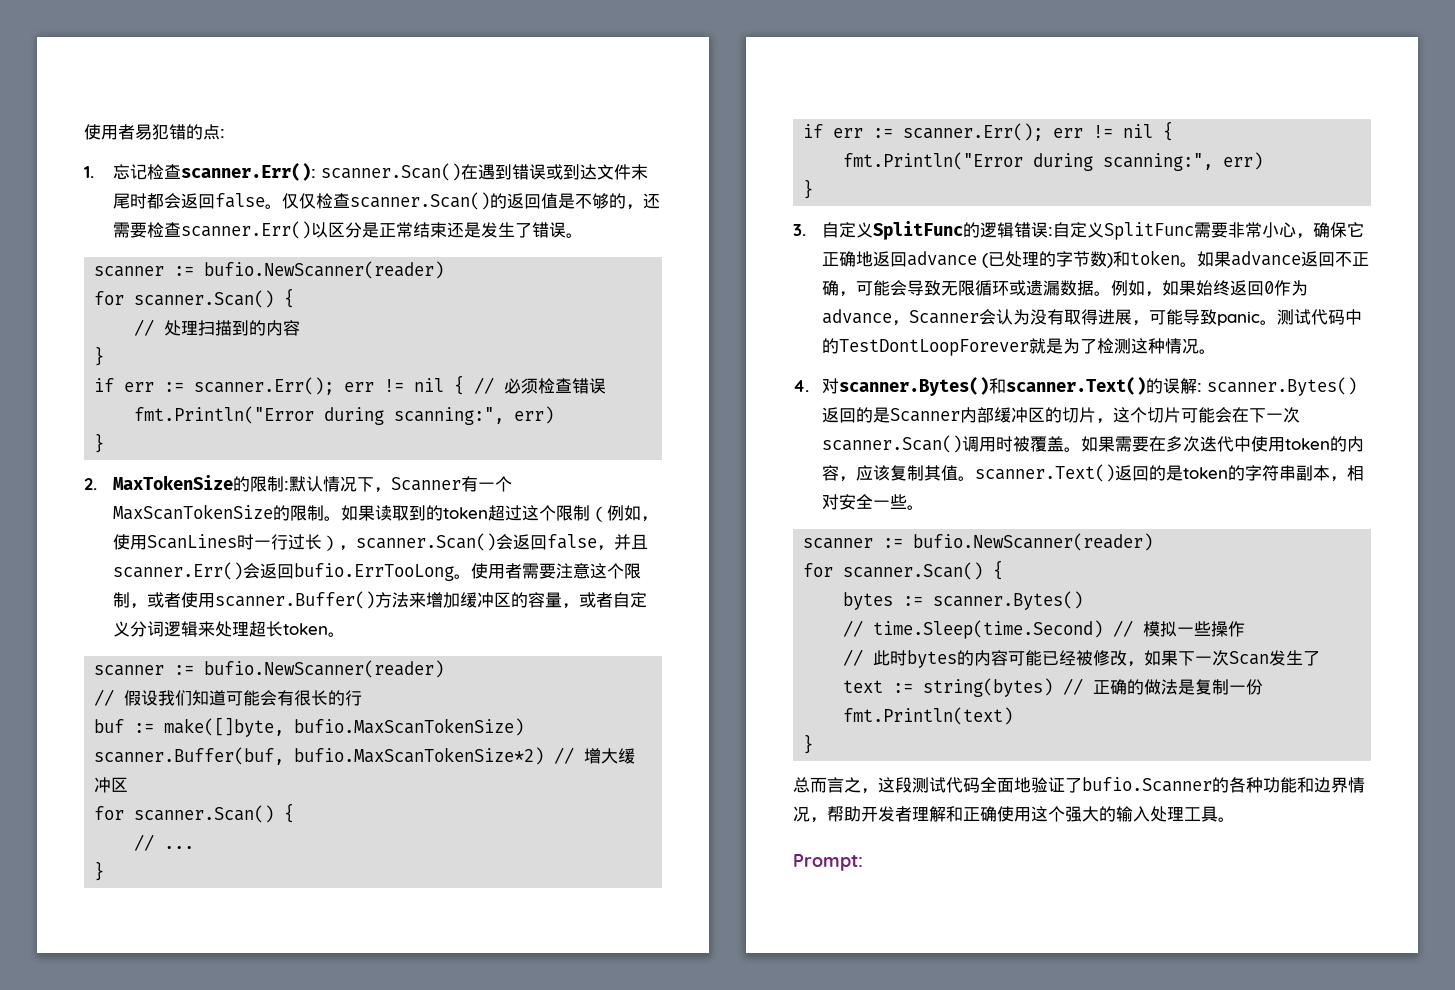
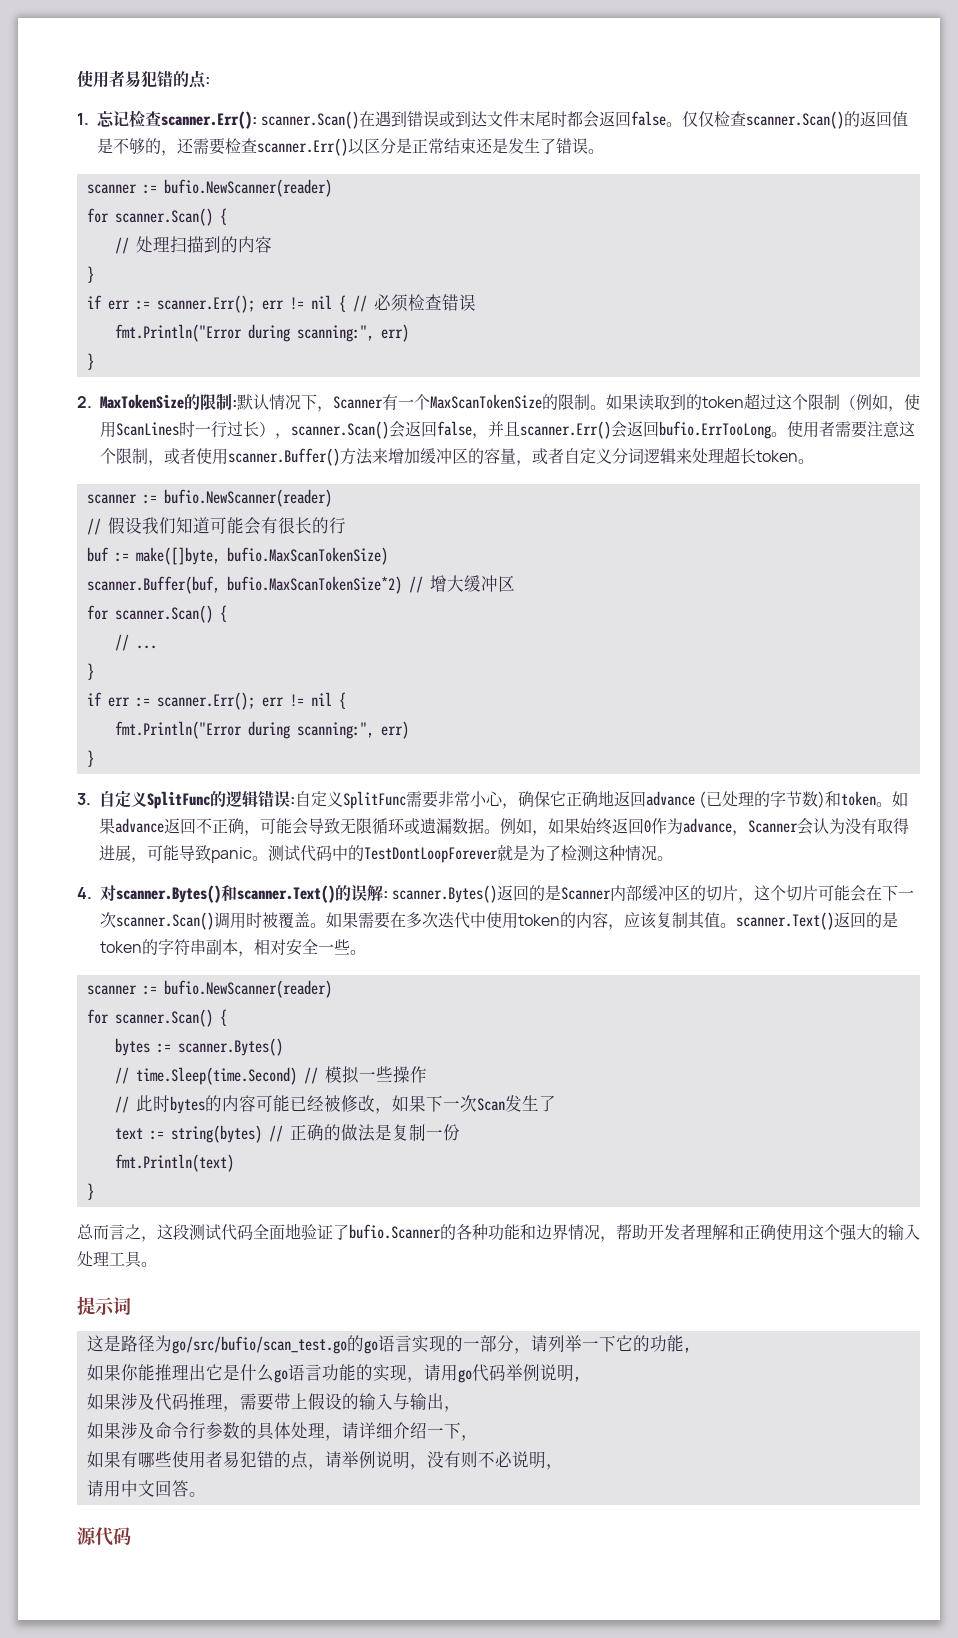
- Prompt:
+ 提示词
+ 这是路径为go/src/bufio/scan_test.go的go语言实现的一部分，请列举一下它的功能,
+ 如果你能推理出它是什么go语言功能的实现，请用go代码举例说明,
+ 如果涉及代码推理，需要带上假设的输入与输出，
+ 如果涉及命令行参数的具体处理，请详细介绍一下，
+ 如果有哪些使用者易犯错的点，请举例说明，没有则不必说明，
+ 请用中文回答。
+ 源代码

